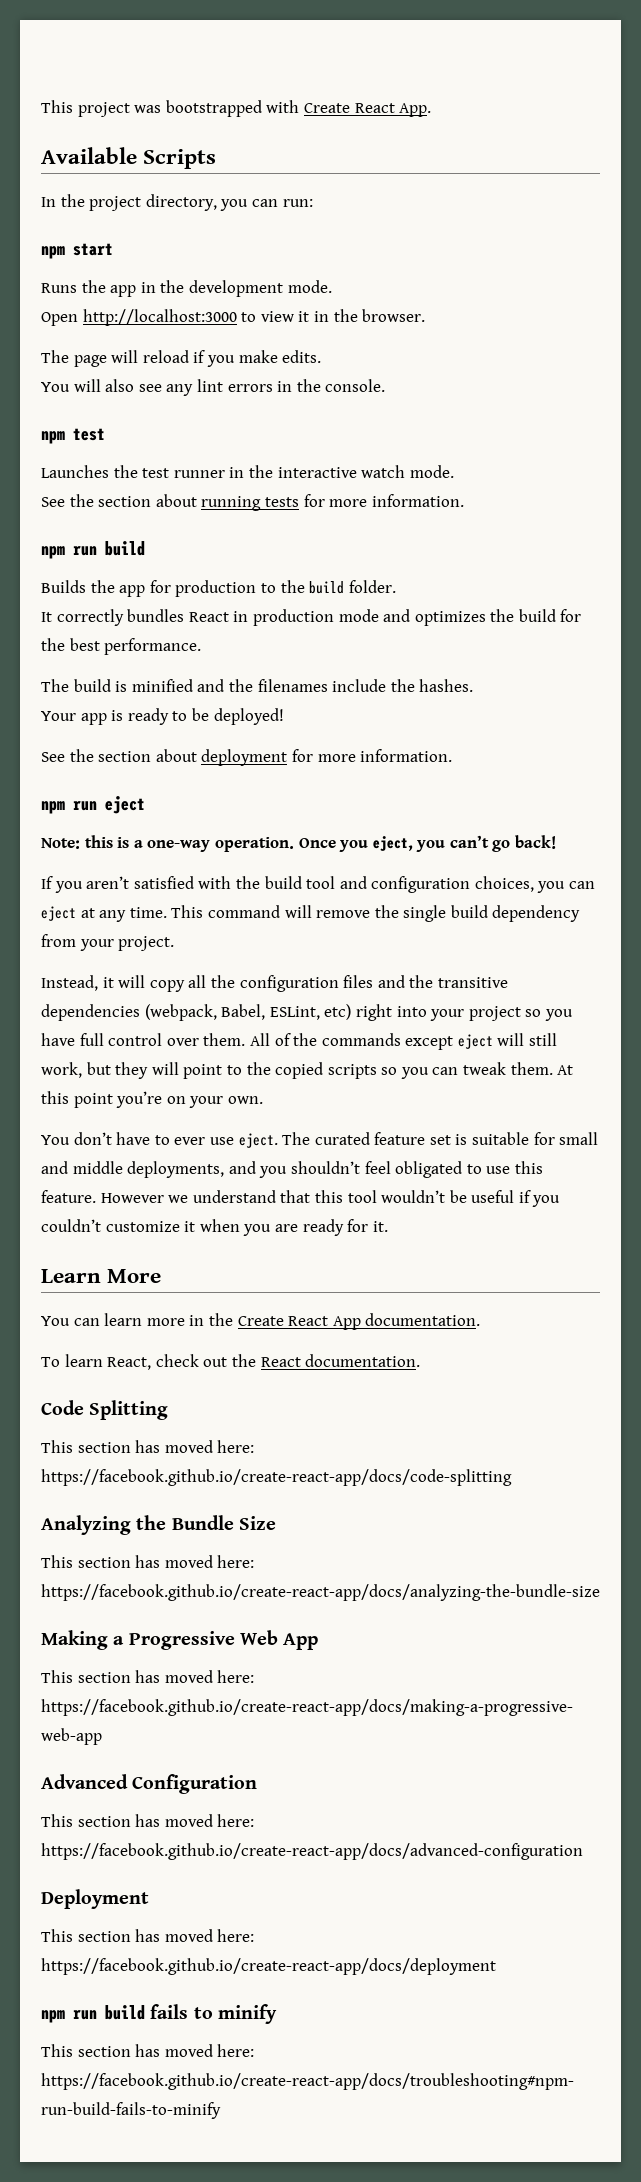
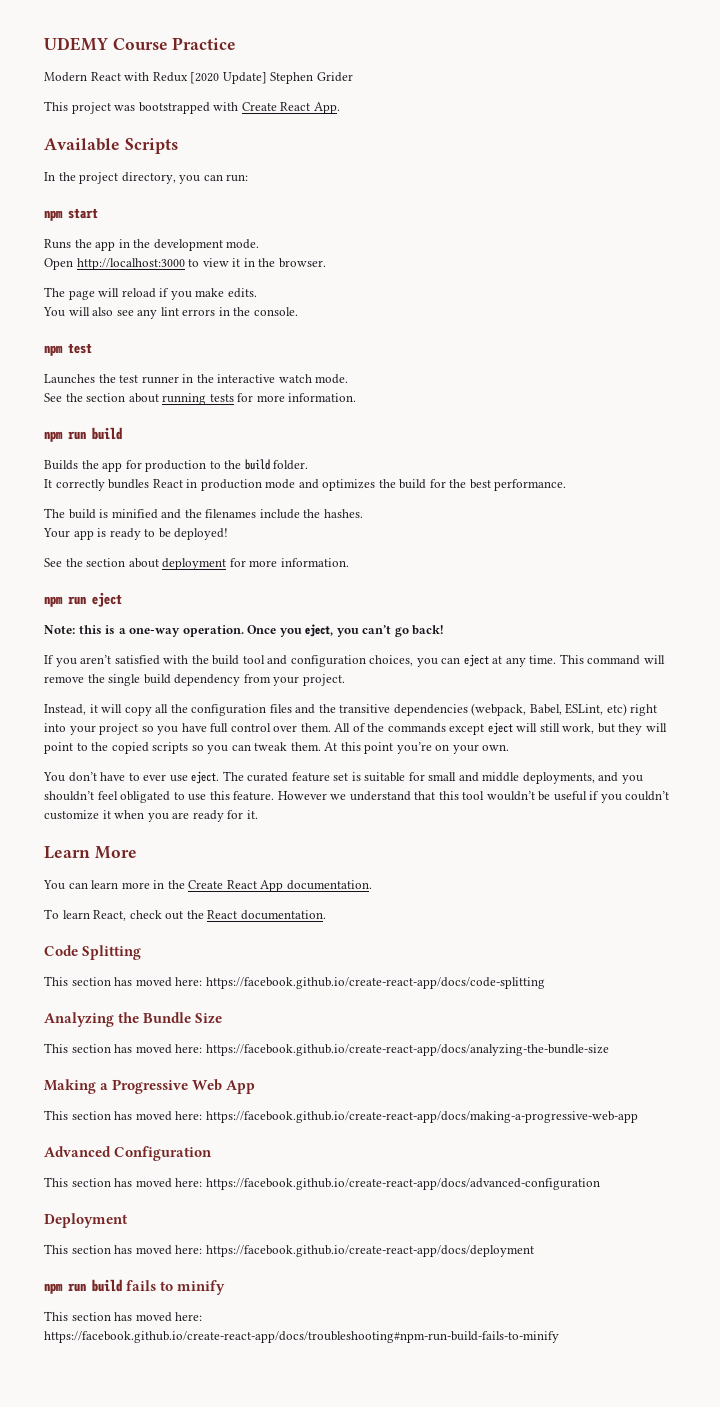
+ UDEMY Course Practice
+ Modern React with Redux [2020 Update] Stephen Grider

